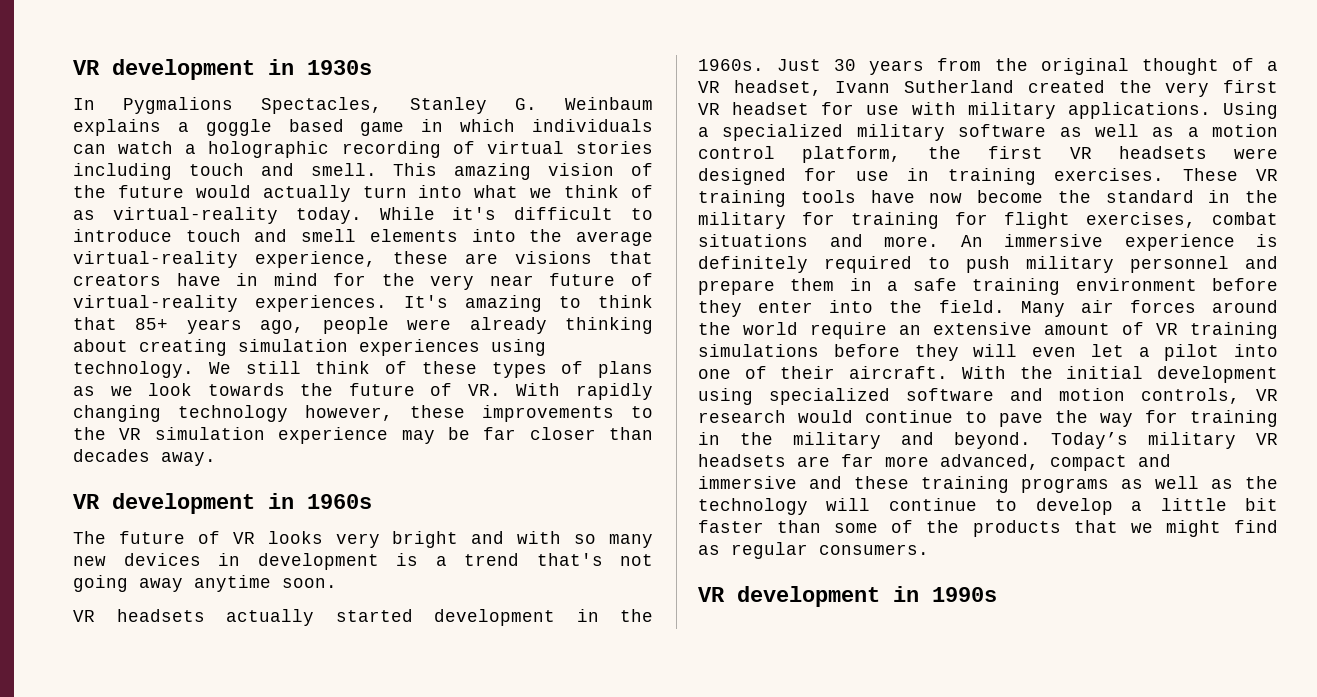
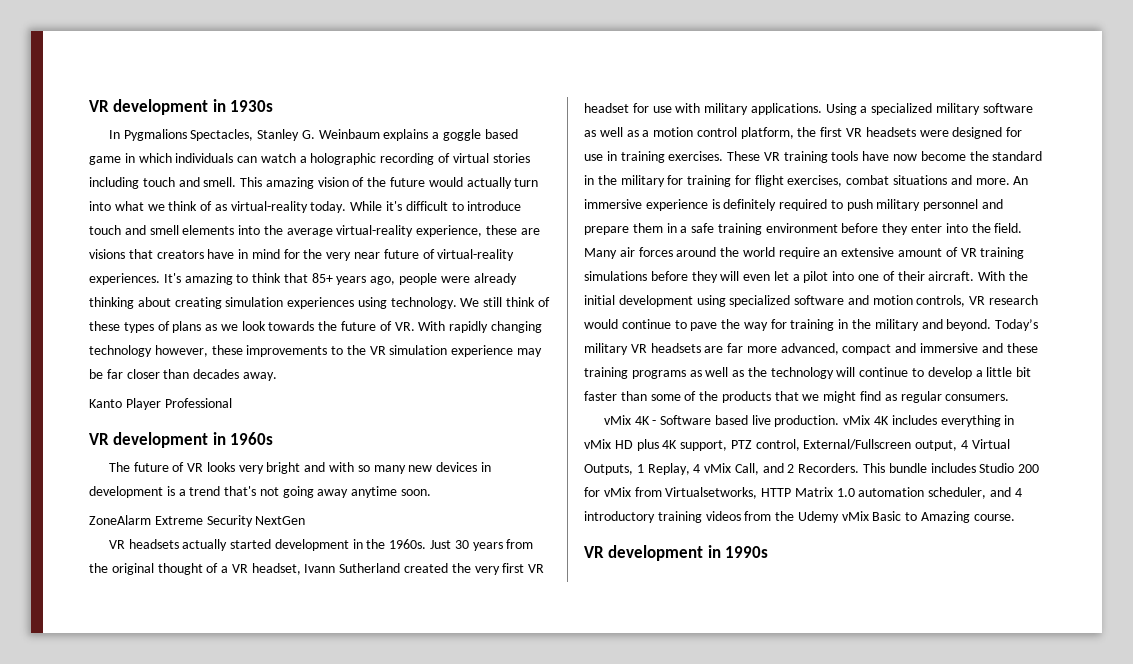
+ Kanto Player Professional
+ ZoneAlarm Extreme Security NextGen
+ vMix 4K - Software based live production. vMix 4K includes everything in vMix HD plus 4K support, PTZ control, External/Fullscreen output, 4 Virtual Outputs, 1 Replay, 4 vMix Call, and 2 Recorders. This bundle includes Studio 200 for vMix from Virtualsetworks, HTTP Matrix 1.0 automation scheduler, and 4 introductory training videos from the Udemy vMix Basic to Amazing course.

